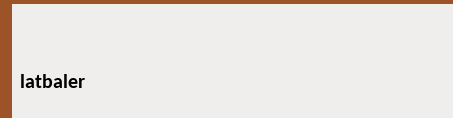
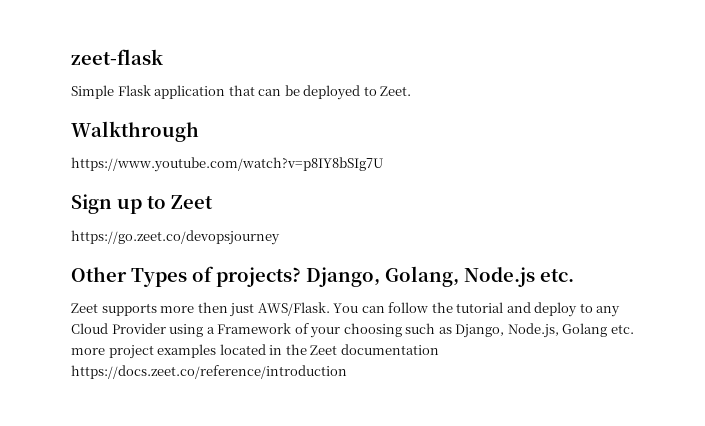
- latbaler
+ zeet-flask
+ Simple Flask application that can be deployed to Zeet.
+ Walkthrough
+ https://www.youtube.com/watch?v=p8IY8bSIg7U
+ Sign up to Zeet
+ https://go.zeet.co/devopsjourney
+ Other Types of projects? Django, Golang, Node.js etc.
+ Zeet supports more then just AWS/Flask. You can follow the tutorial and deploy to any Cloud Provider using a Framework of your choosing such as Django, Node.js, Golang etc. more project examples located in the Zeet documentation https://docs.zeet.co/reference/introduction

